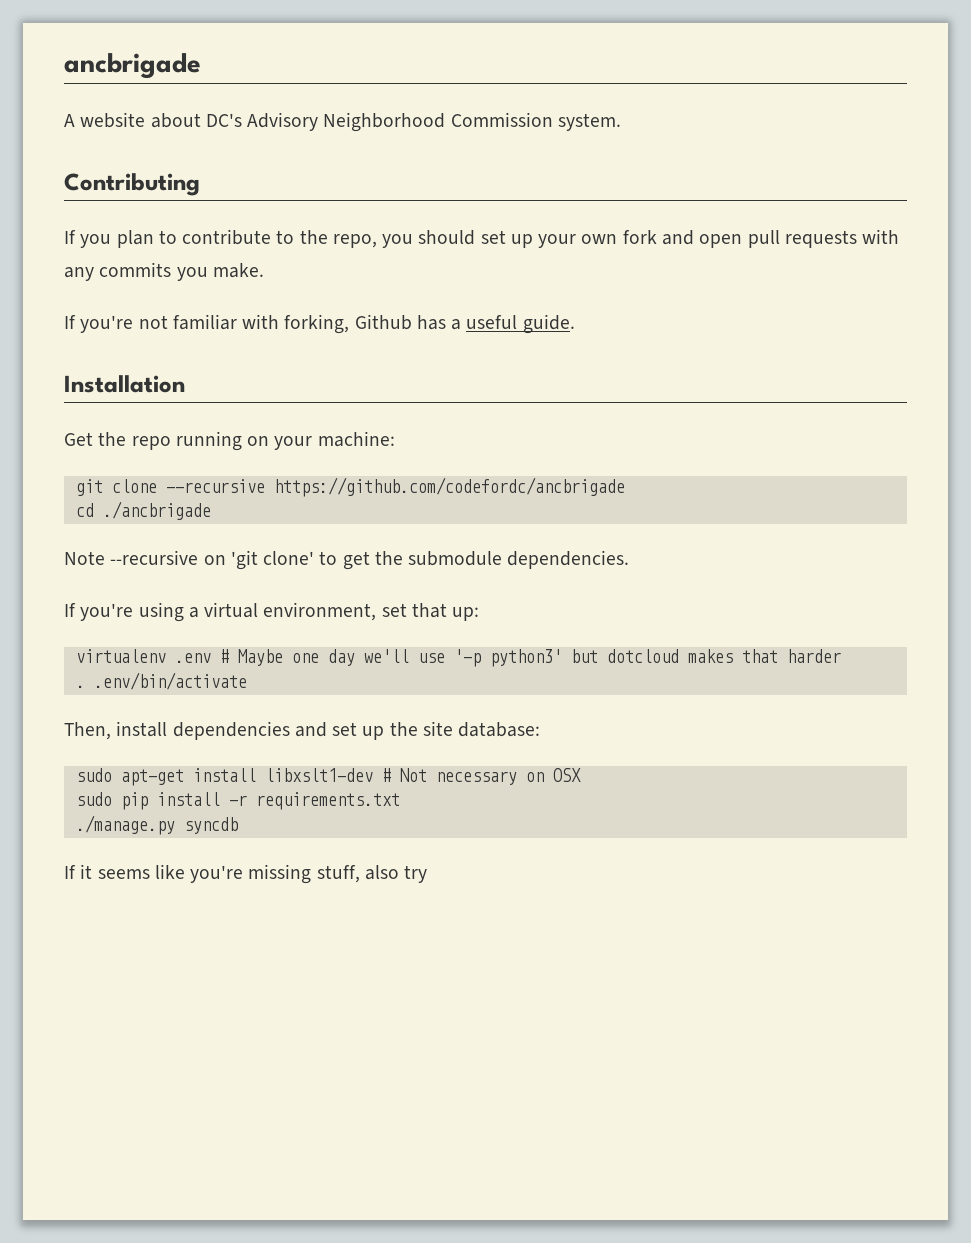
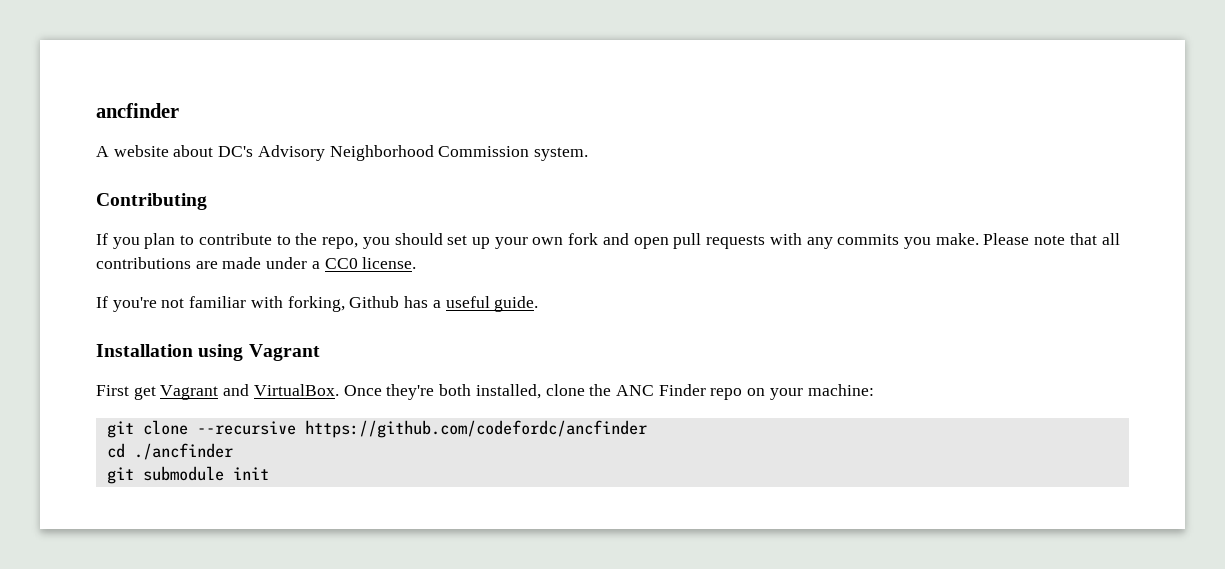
- ancbrigade
+ ancfinder
+ Please note that all contributions are made under a CC0 license.
- Installation
- Get the repo running on your machine:
+ Installation using Vagrant
+ First get Vagrant and VirtualBox. Once they're both installed, clone the ANC Finder repo on your machine:
- git clone --recursive https://github.com/codefordc/ancbrigade
+ git clone --recursive https://github.com/codefordc/ancfinder
- cd ./ancbrigade
- Note --recursive on 'git clone' to get the submodule dependencies.
- If you're using a virtual environment, set that up:
- virtualenv .env # Maybe one day we'll use '-p python3' but dotcloud makes that harder
- . .env/bin/activate
- Then, install dependencies and set up the site database:
- sudo apt-get install libxslt1-dev # Not necessary on OSX
- sudo pip install -r requirements.txt
- ./manage.py syncdb
- If it seems like you're missing stuff, also try
+ cd ./ancfinder
+ git submodule init

